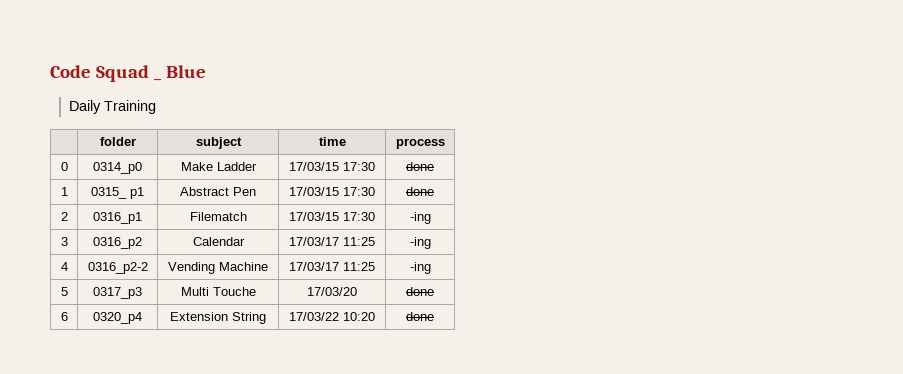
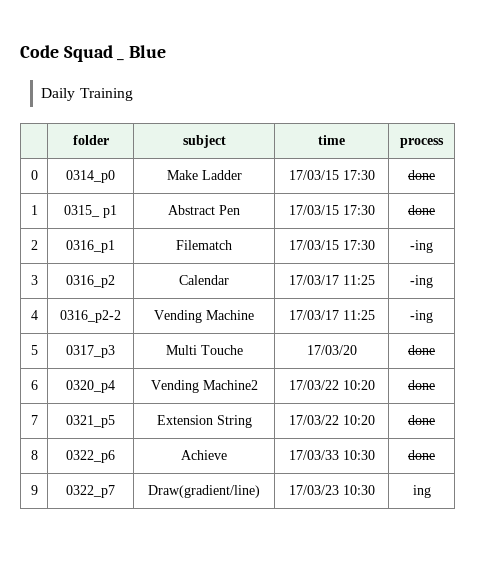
- 6 | 0320_p4 | Extension String | 17/03/22 10:20 | done
+ 6 | 0320_p4 | Vending Machine2 | 17/03/22 10:20 | done
+ 7 | 0321_p5 | Extension String | 17/03/22 10:20 | done
+ 8 | 0322_p6 | Achieve | 17/03/33 10:30 | done
+ 9 | 0322_p7 | Draw(gradient/line) | 17/03/23 10:30 | ing

